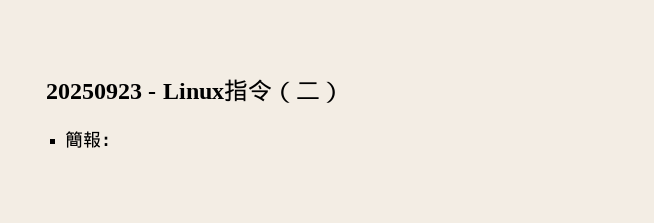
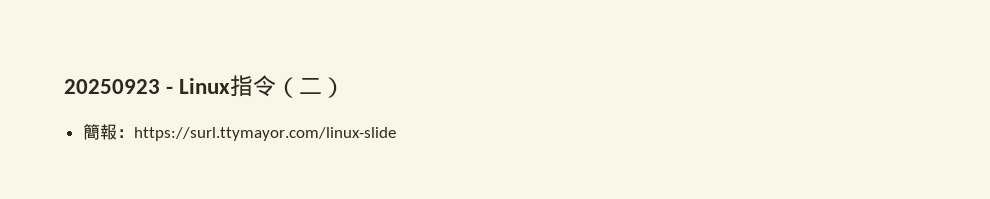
- 簡報：
+ 簡報：https://surl.ttymayor.com/linux-slide

